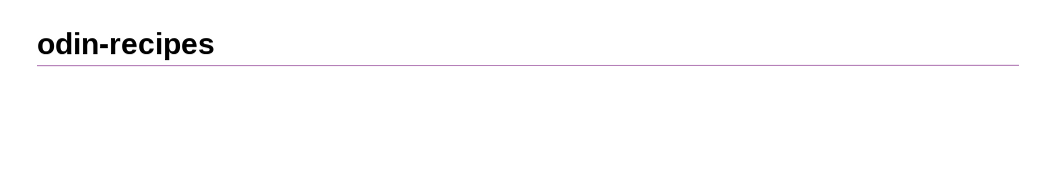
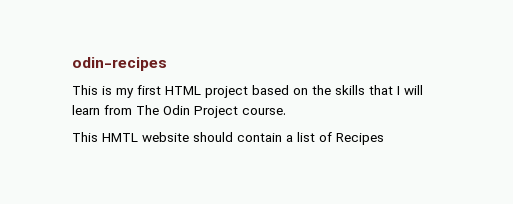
+ This is my first HTML project based on the skills that I will learn from The Odin Project course.
+ This HMTL website should contain a list of Recipes

